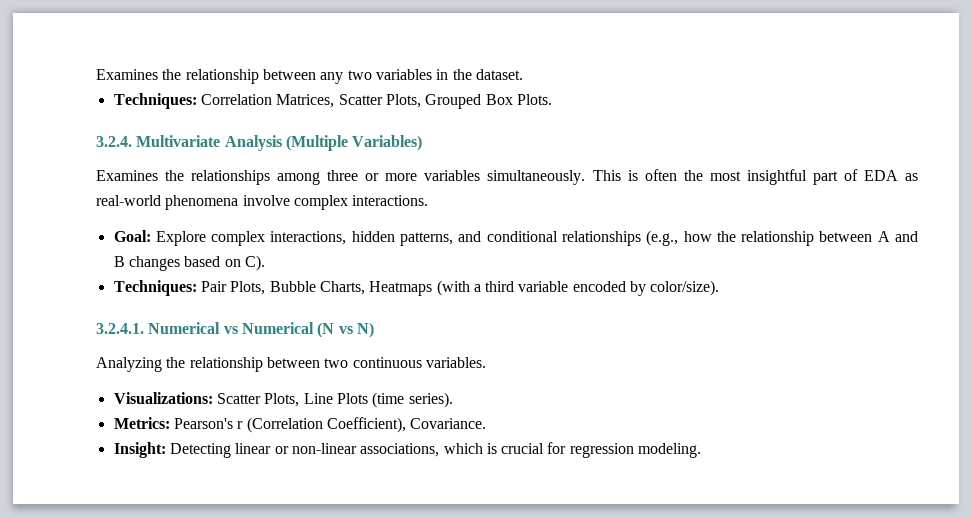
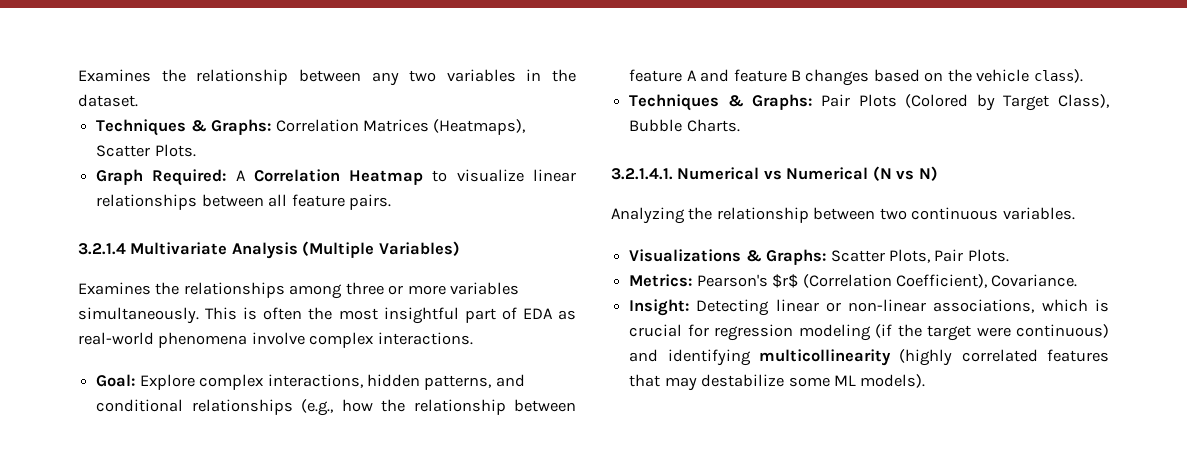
- Techniques: Correlation Matrices, Scatter Plots, Grouped Box Plots.
- 3.2.4. Multivariate Analysis (Multiple Variables)
+ Techniques & Graphs: Correlation Matrices (Heatmaps), Scatter Plots.
+ Graph Required: A Correlation Heatmap to visualize linear relationships between all feature pairs.
+ 3.2.1.4 Multivariate Analysis (Multiple Variables)
- Goal: Explore complex interactions, hidden patterns, and conditional relationships (e.g., how the relationship between A and B changes based on C).
- Techniques: Pair Plots, Bubble Charts, Heatmaps (with a third variable encoded by color/size).
- 3.2.4.1. Numerical vs Numerical (N vs N)
+ Goal: Explore complex interactions, hidden patterns, and conditional relationships (e.g., how the relationship between feature A and feature B changes based on the vehicle class).
+ Techniques & Graphs: Pair Plots (Colored by Target Class), Bubble Charts.
+ 3.2.1.4.1. Numerical vs Numerical (N vs N)
- Visualizations: Scatter Plots, Line Plots (time series).
+ Visualizations & Graphs: Scatter Plots, Pair Plots.
- Metrics: Pearson's r (Correlation Coefficient), Covariance.
+ Metrics: Pearson's $r$ (Correlation Coefficient), Covariance.
- Insight: Detecting linear or non-linear associations, which is crucial for regression modeling.
+ Insight: Detecting linear or non-linear associations, which is crucial for regression modeling (if the target were continuous) and identifying multicollinearity (highly correlated features that may destabilize some ML models).

